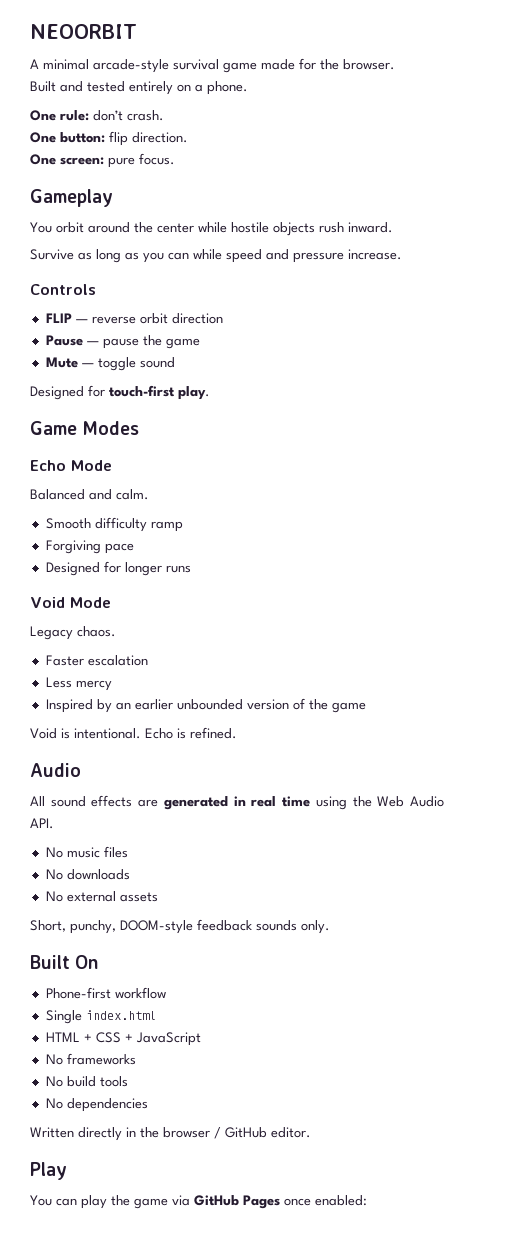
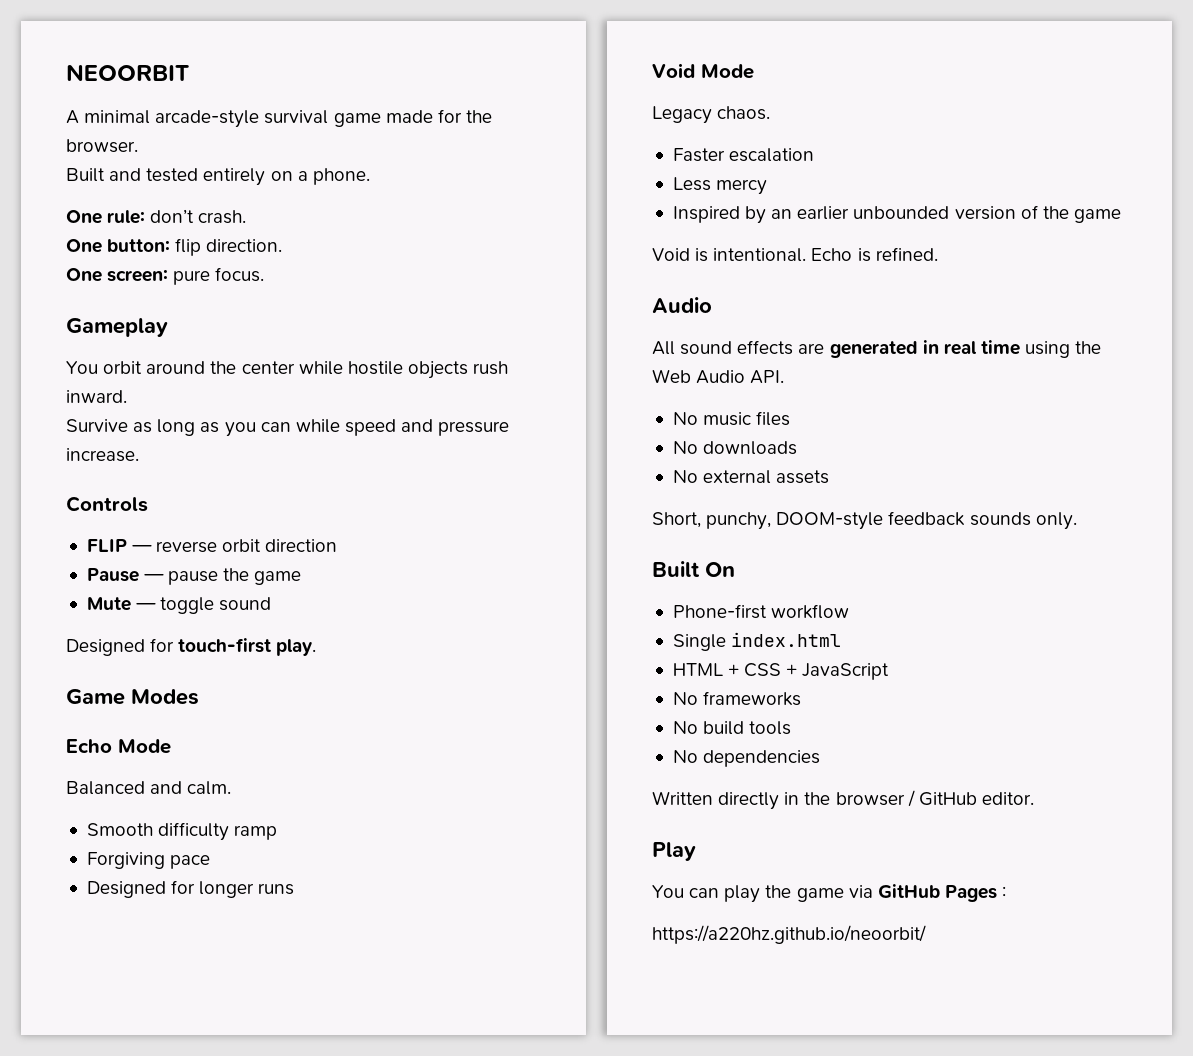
- You can play the game via GitHub Pages once enabled:
+ You can play the game via GitHub Pages :
+ https://a220hz.github.io/neoorbit/

